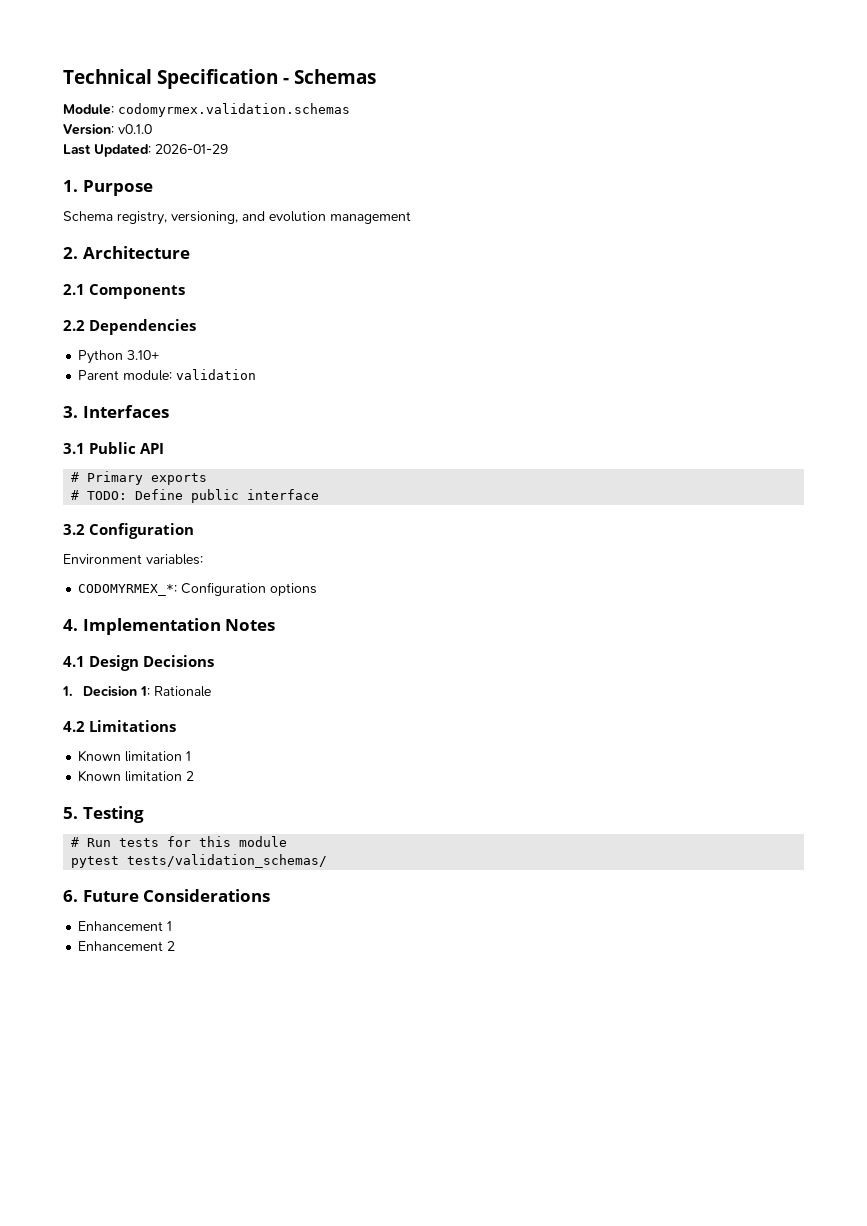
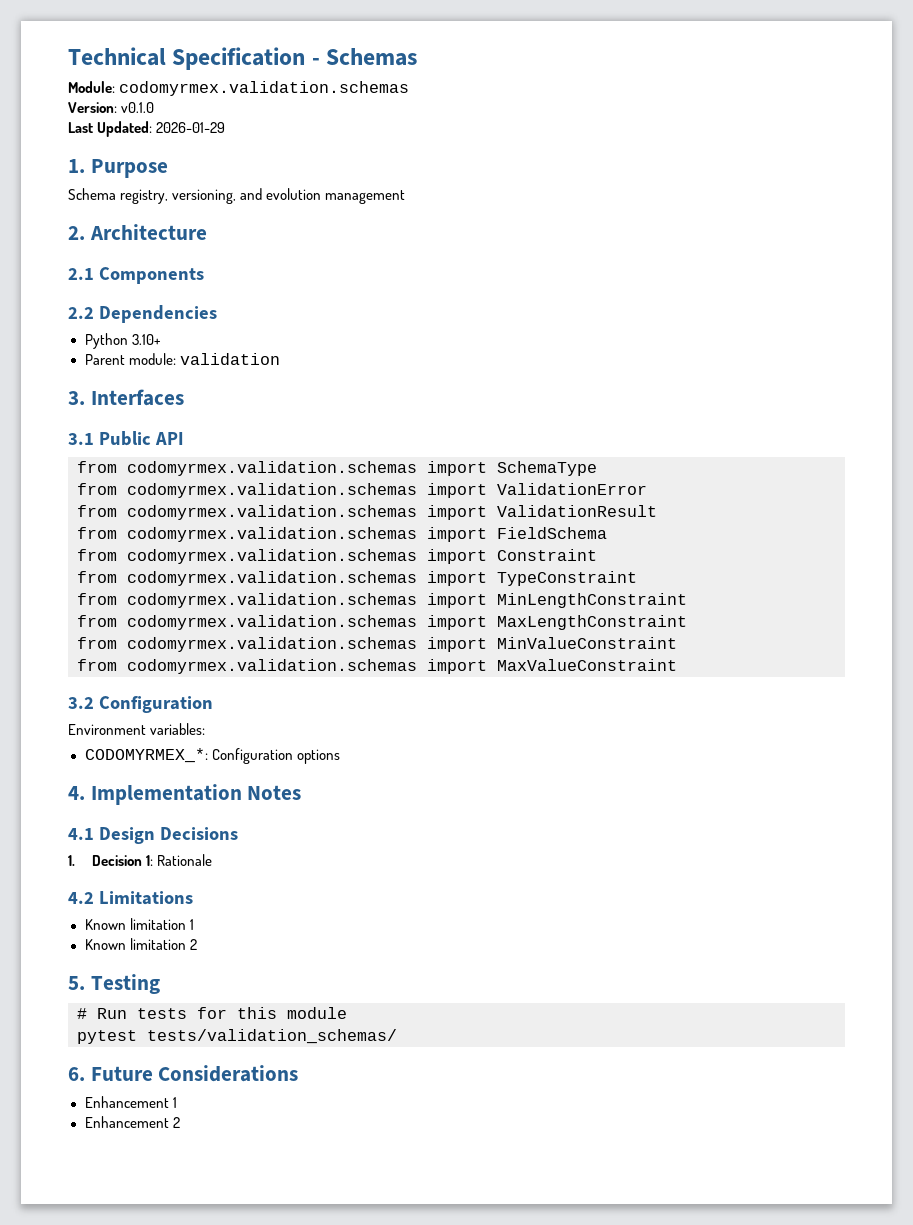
- # Primary exports
- # TODO: Define public interface
+ from codomyrmex.validation.schemas import SchemaType
+ from codomyrmex.validation.schemas import ValidationError
+ from codomyrmex.validation.schemas import ValidationResult
+ from codomyrmex.validation.schemas import FieldSchema
+ from codomyrmex.validation.schemas import Constraint
+ from codomyrmex.validation.schemas import TypeConstraint
+ from codomyrmex.validation.schemas import MinLengthConstraint
+ from codomyrmex.validation.schemas import MaxLengthConstraint
+ from codomyrmex.validation.schemas import MinValueConstraint
+ from codomyrmex.validation.schemas import MaxValueConstraint

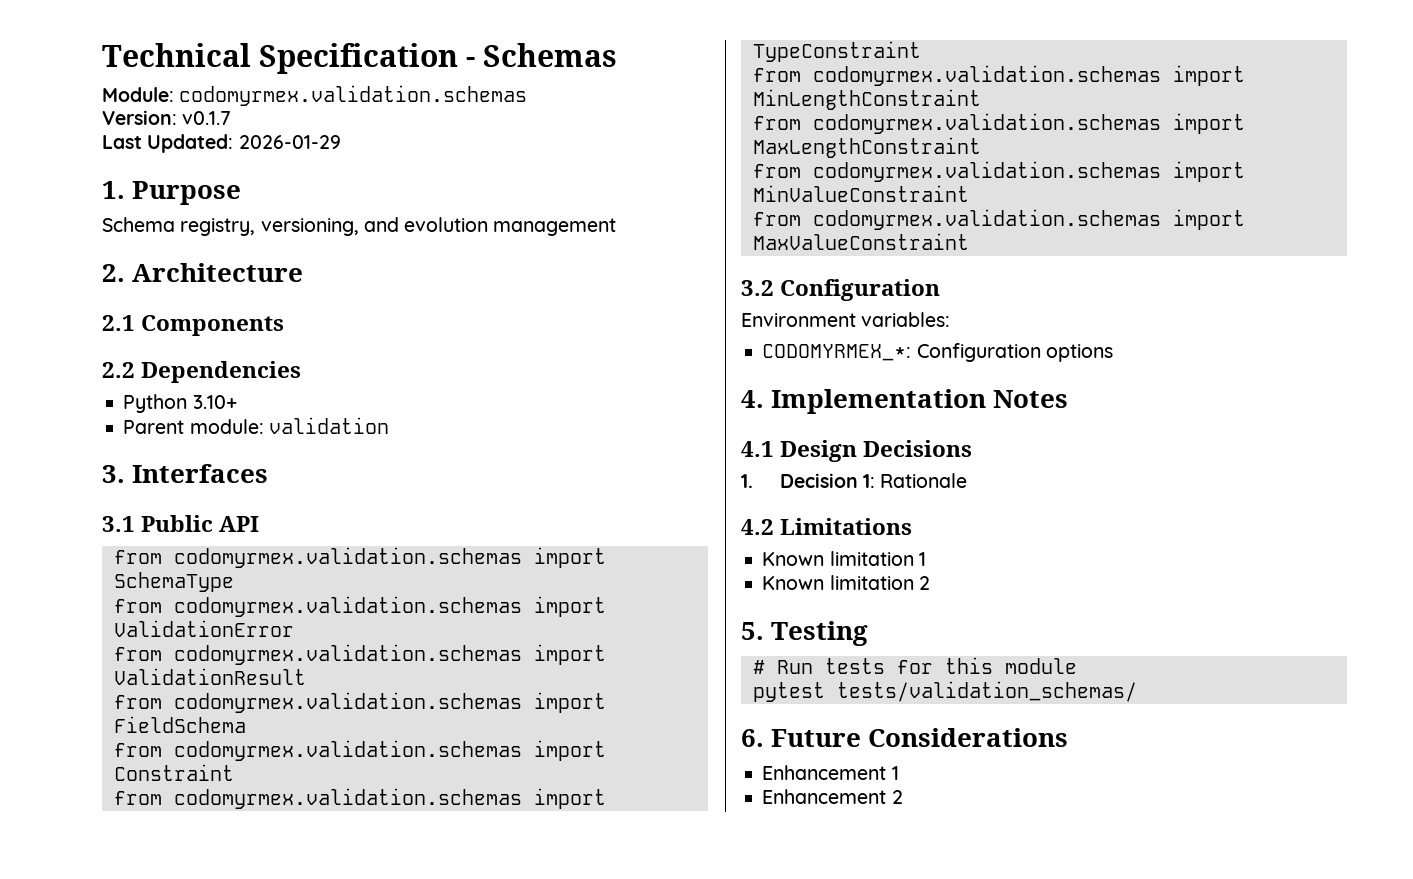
- Version: v0.1.0
+ Version: v0.1.7

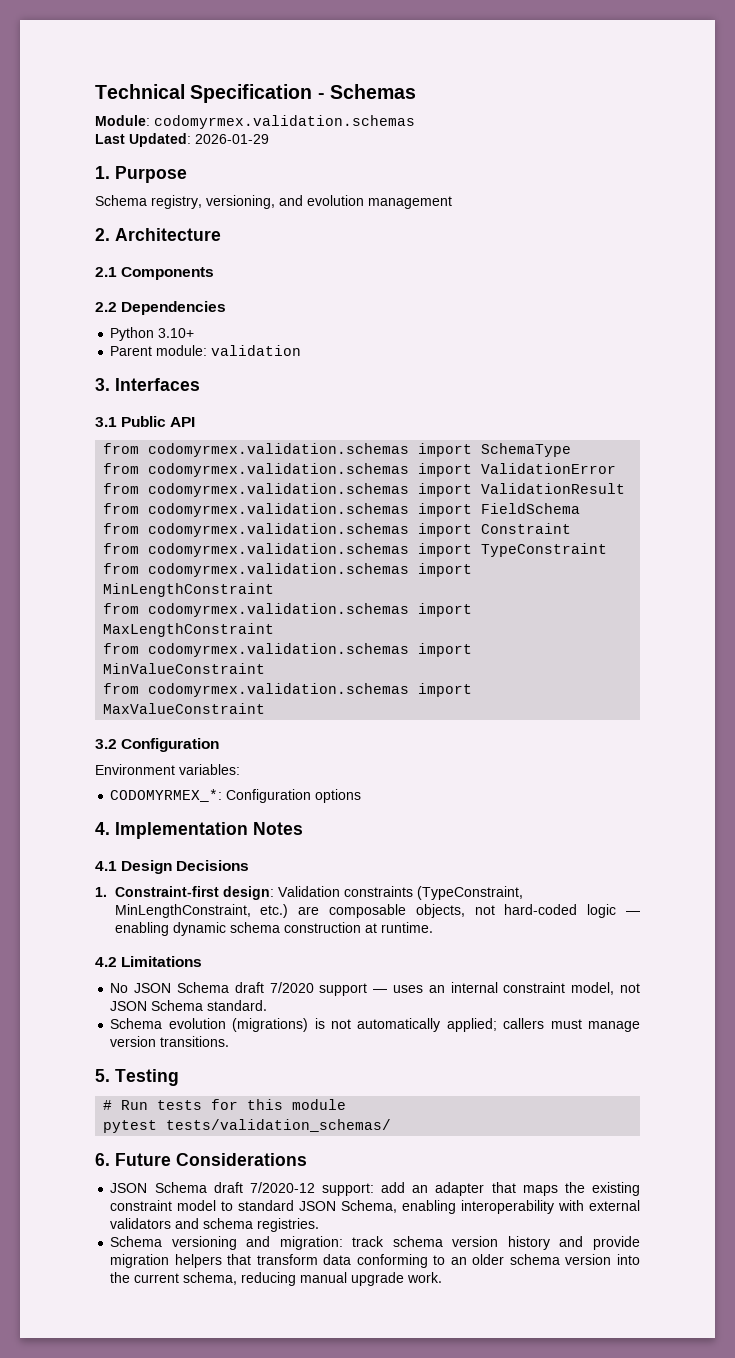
- Version: v0.1.7
- 1. Decision 1: Rationale
+ 1. Constraint-first design: Validation constraints (TypeConstraint, MinLengthConstraint, etc.) are composable objects, not hard-coded logic — enabling dynamic schema construction at runtime.
  4.2 Limitations
- Known limitation 1
- Known limitation 2
+ No JSON Schema draft 7/2020 support — uses an internal constraint model, not JSON Schema standard.
+ Schema evolution (migrations) is not automatically applied; callers must manage version transitions.
- Enhancement 1
- Enhancement 2
+ JSON Schema draft 7/2020-12 support: add an adapter that maps the existing constraint model to standard JSON Schema, enabling interoperability with external validators and schema registries.
+ Schema versioning and migration: track schema version history and provide migration helpers that transform data conforming to an older schema version into the current schema, reducing manual upgrade work.

